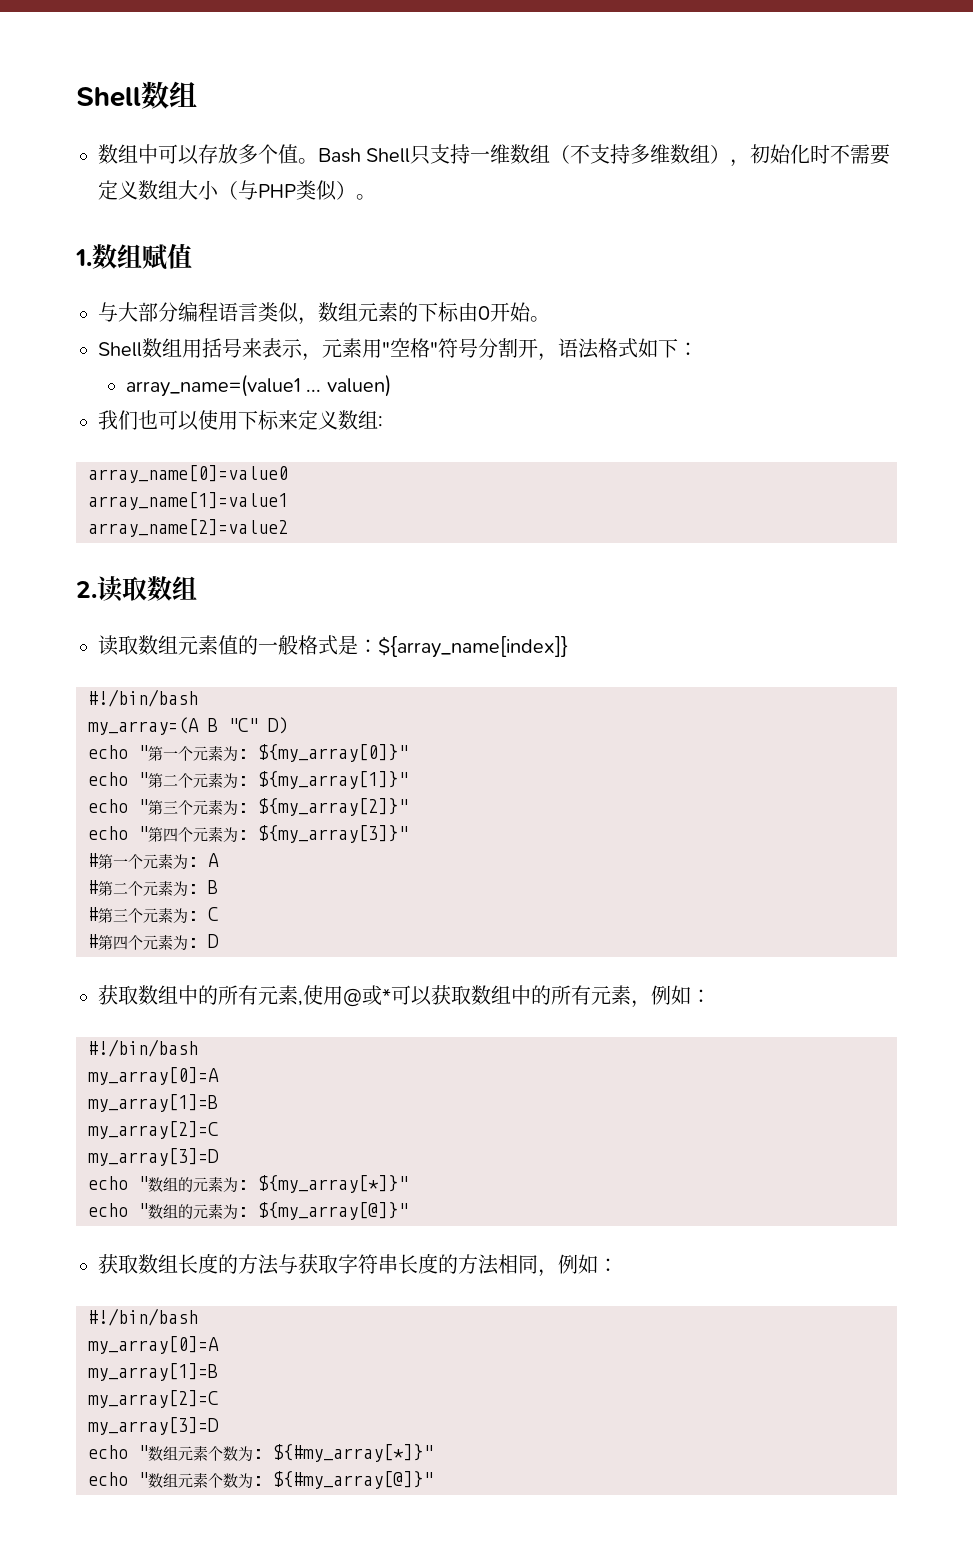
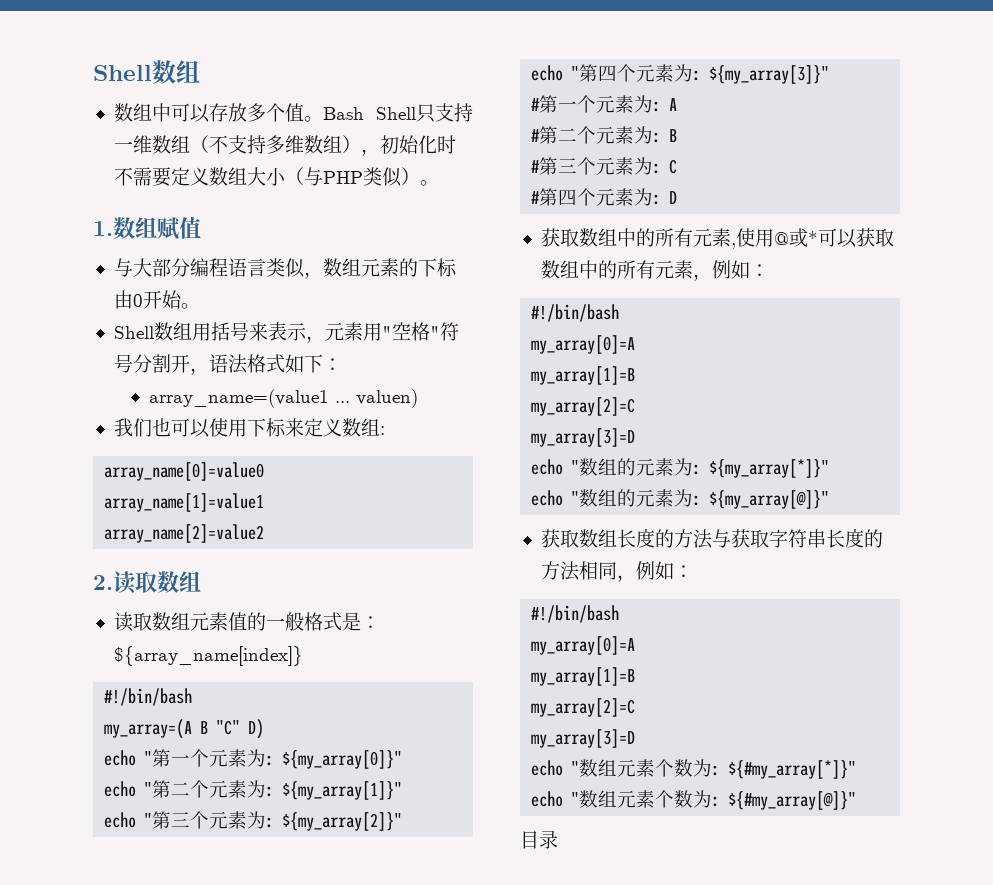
+ 目录

